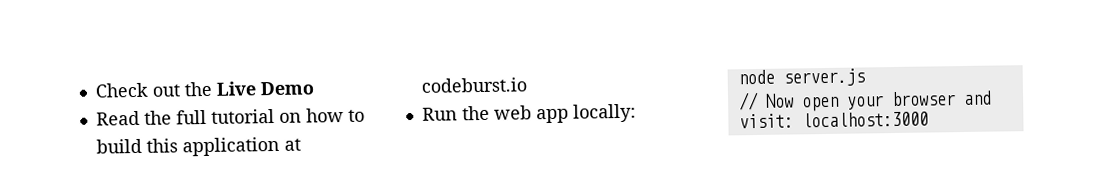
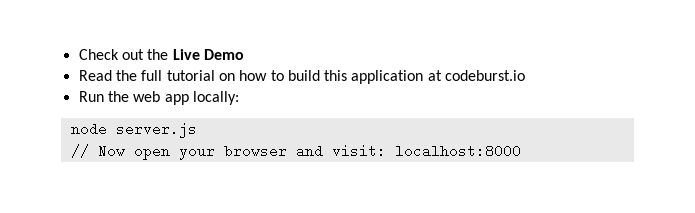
- // Now open your browser and visit: localhost:3000
+ // Now open your browser and visit: localhost:8000

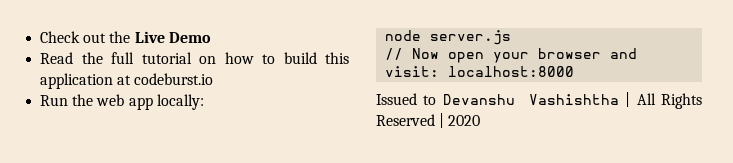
+ Issued to Devanshu Vashishtha | All Rights Reserved | 2020

